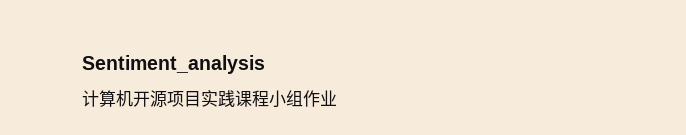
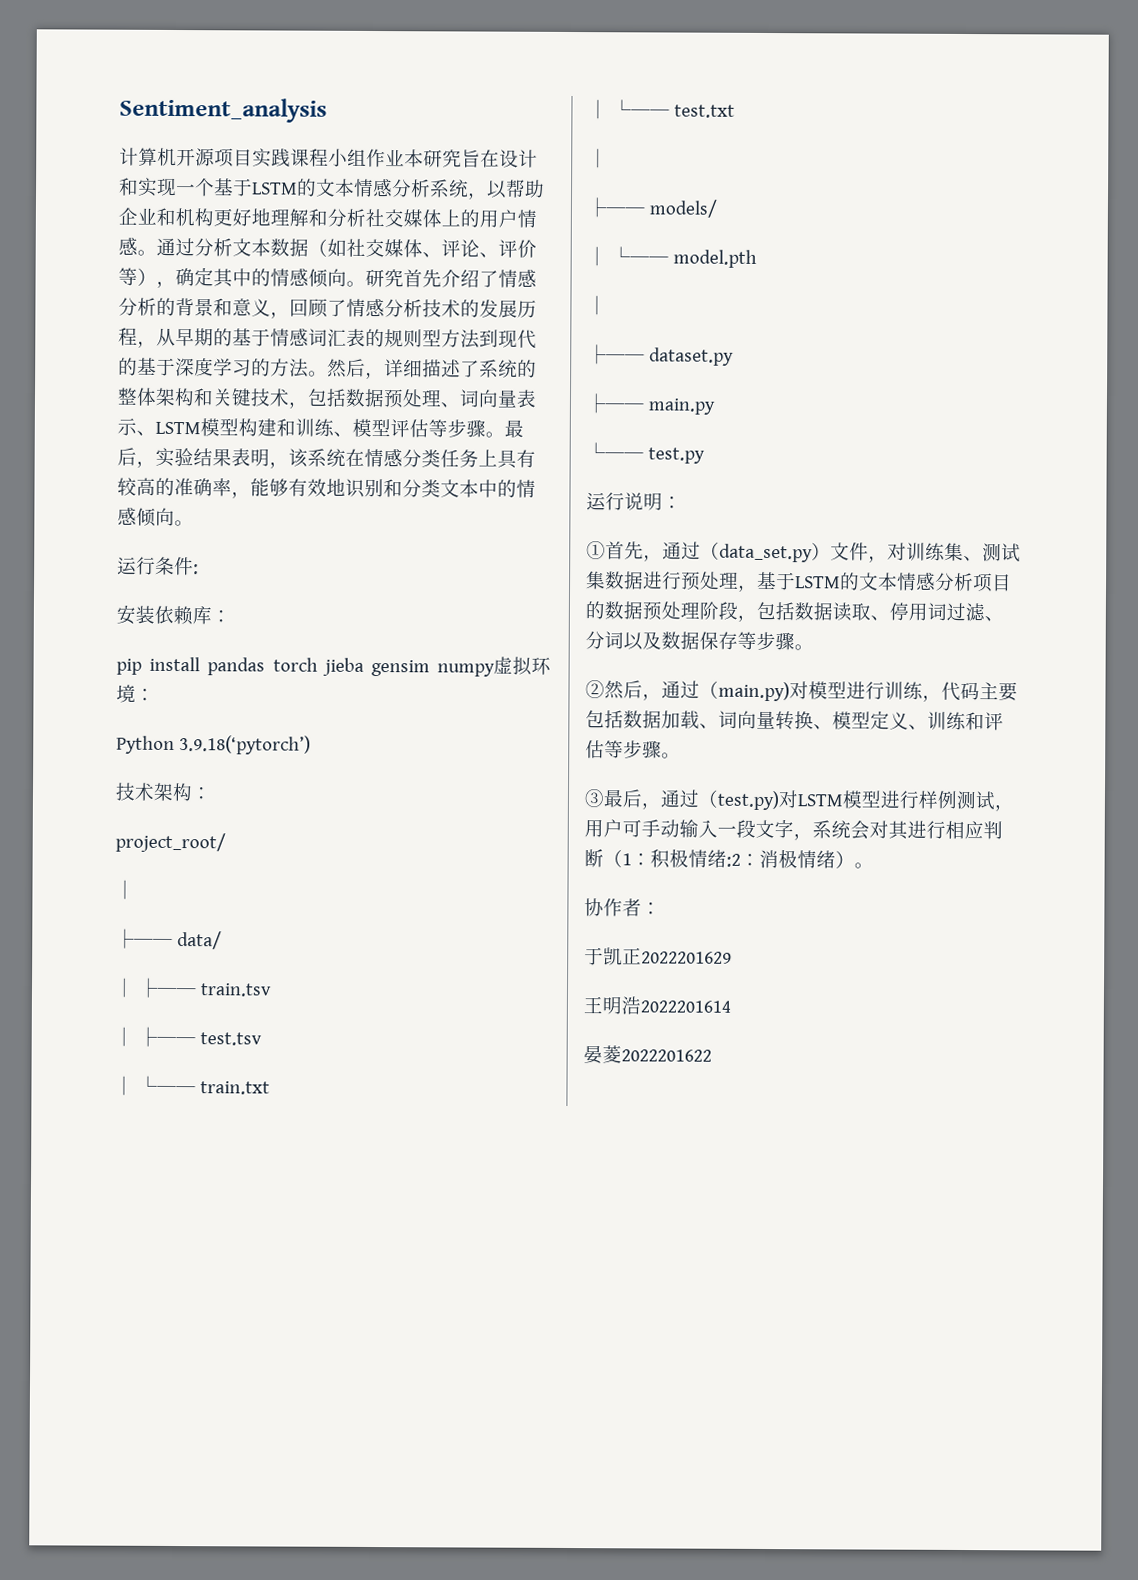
- 计算机开源项目实践课程小组作业
+ 计算机开源项目实践课程小组作业本研究旨在设计和实现一个基于LSTM的文本情感分析系统，以帮助企业和机构更好地理解和分析社交媒体上的用户情感。通过分析文本数据（如社交媒体、评论、评价等），确定其中的情感倾向。研究首先介绍了情感分析的背景和意义，回顾了情感分析技术的发展历程，从早期的基于情感词汇表的规则型方法到现代的基于深度学习的方法。然后，详细描述了系统的整体架构和关键技术，包括数据预处理、词向量表示、LSTM模型构建和训练、模型评估等步骤。最后，实验结果表明，该系统在情感分类任务上具有较高的准确率，能够有效地识别和分类文本中的情感倾向。
+ 运行条件:
+ 安装依赖库：
+ pip install pandas torch jieba gensim numpy虚拟环境：
+ Python 3.9.18(‘pytorch’)
+ 技术架构：
+ project_root/
+ │
+ ├── data/
+ │ ├── train.tsv
+ │ ├── test.tsv
+ │ └── train.txt
+ │ └── test.txt
+ │
+ ├── models/
+ │ └── model.pth
+ │
+ ├── dataset.py
+ ├── main.py
+ └── test.py
+ 运行说明：
+ ①首先，通过（data_set.py）文件，对训练集、测试集数据进行预处理，基于LSTM的文本情感分析项目的数据预处理阶段，包括数据读取、停用词过滤、分词以及数据保存等步骤。
+ ②然后，通过（main.py)对模型进行训练，代码主要包括数据加载、词向量转换、模型定义、训练和评估等步骤。
+ ③最后，通过（test.py)对LSTM模型进行样例测试，用户可手动输入一段文字，系统会对其进行相应判断（1：积极情绪:2：消极情绪）。
+ 协作者：
+ 于凯正2022201629
+ 王明浩2022201614
+ 晏菱2022201622

